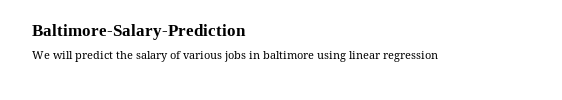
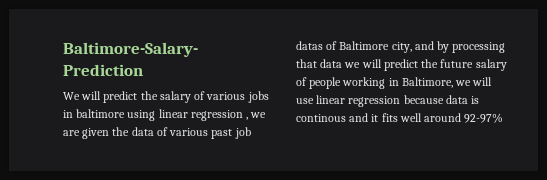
- We will predict the salary of various jobs in baltimore using linear regression
+ We will predict the salary of various jobs in baltimore using linear regression , we are given the data of various past job datas of Baltimore city, and by processing that data we will predict the future salary of people working in Baltimore, we will use linear regression because data is continous and it fits well around 92-97%

